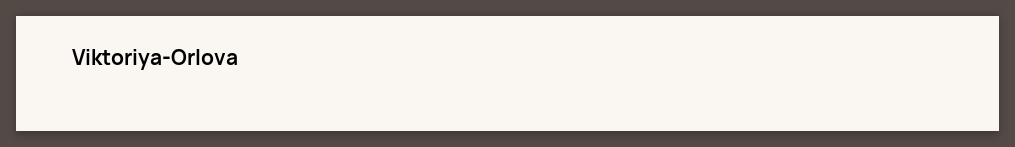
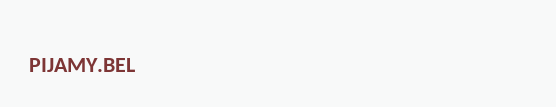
- Viktoriya-Orlova
+ PIJAMY.BEL

